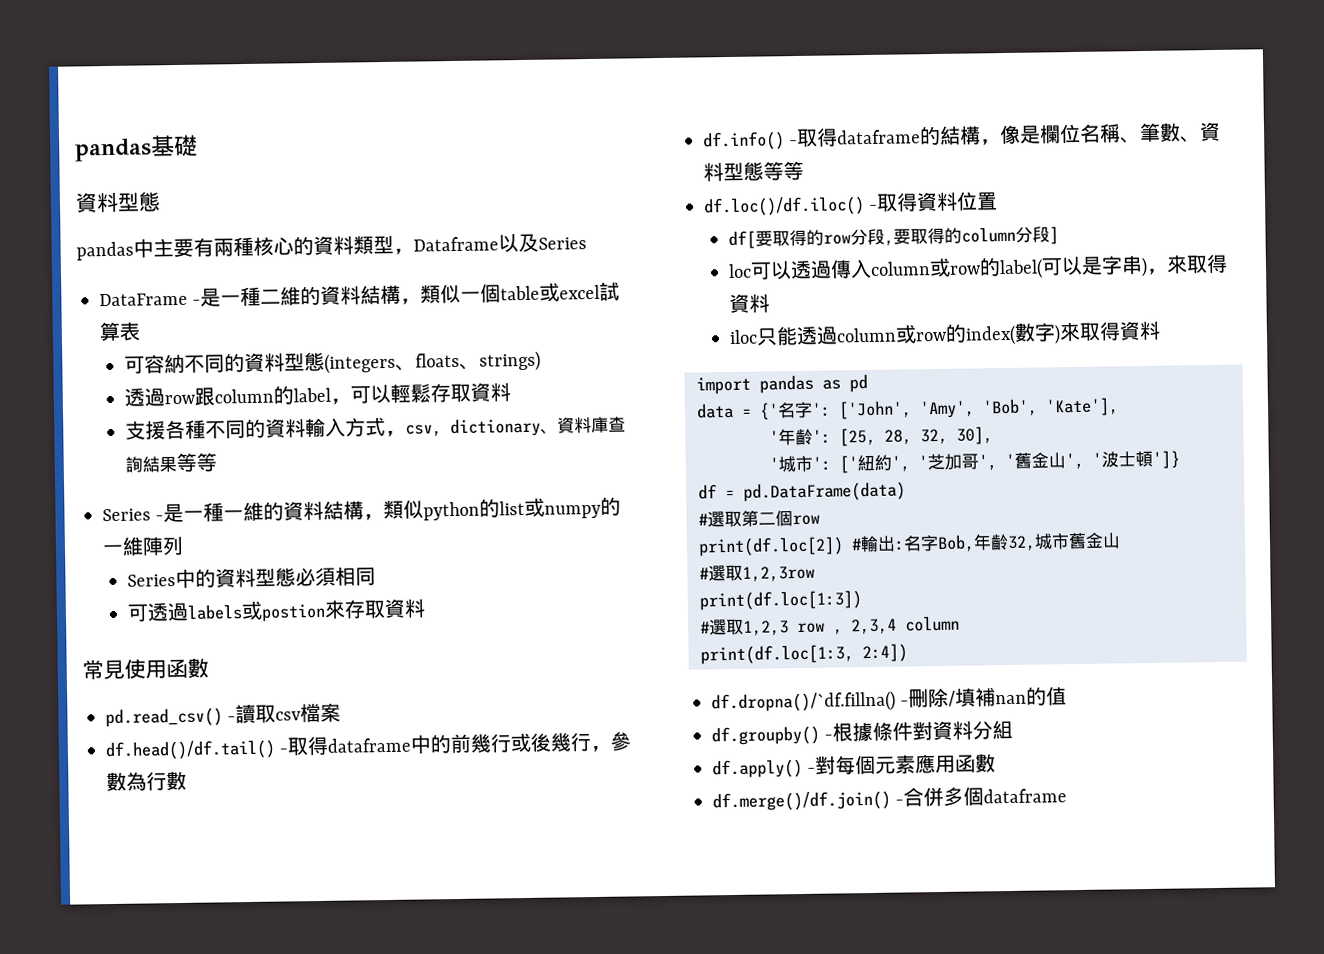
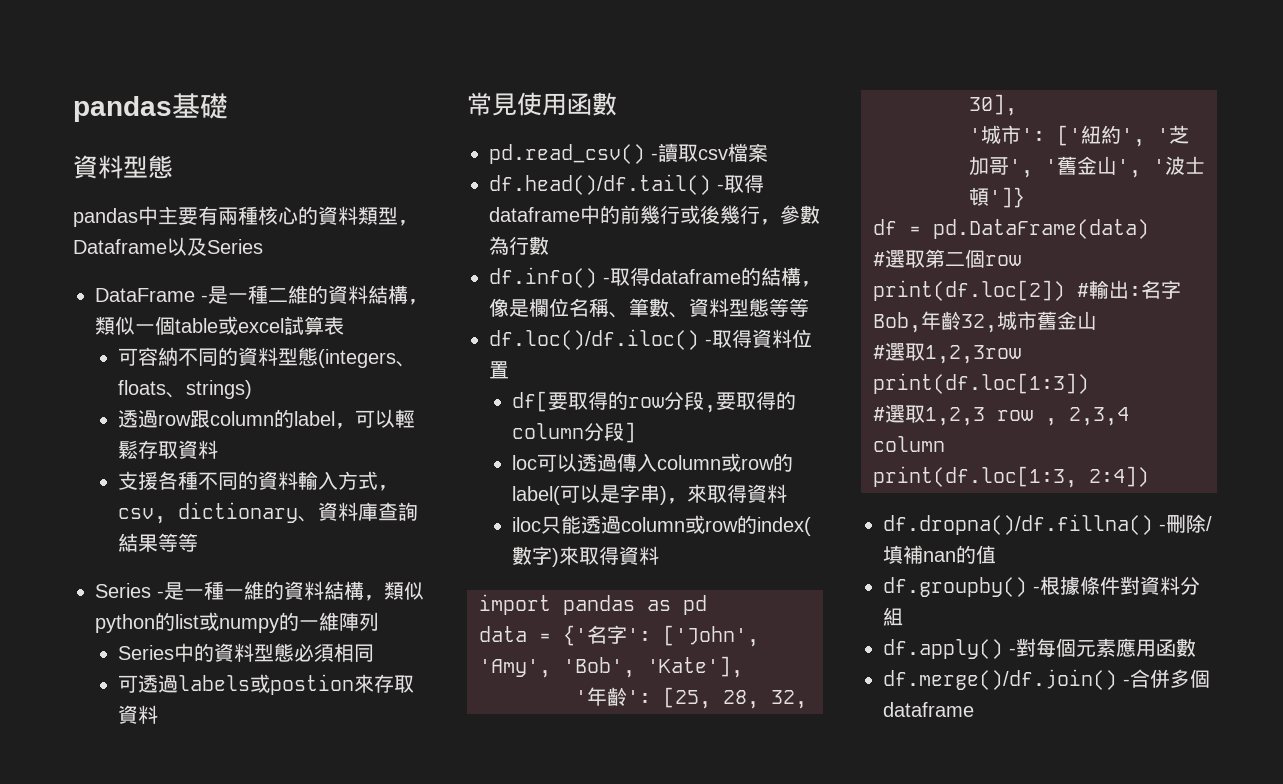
- df.dropna()/`df.fillna() -刪除/填補nan的值
+ df.dropna()/df.fillna() -刪除/填補nan的值

